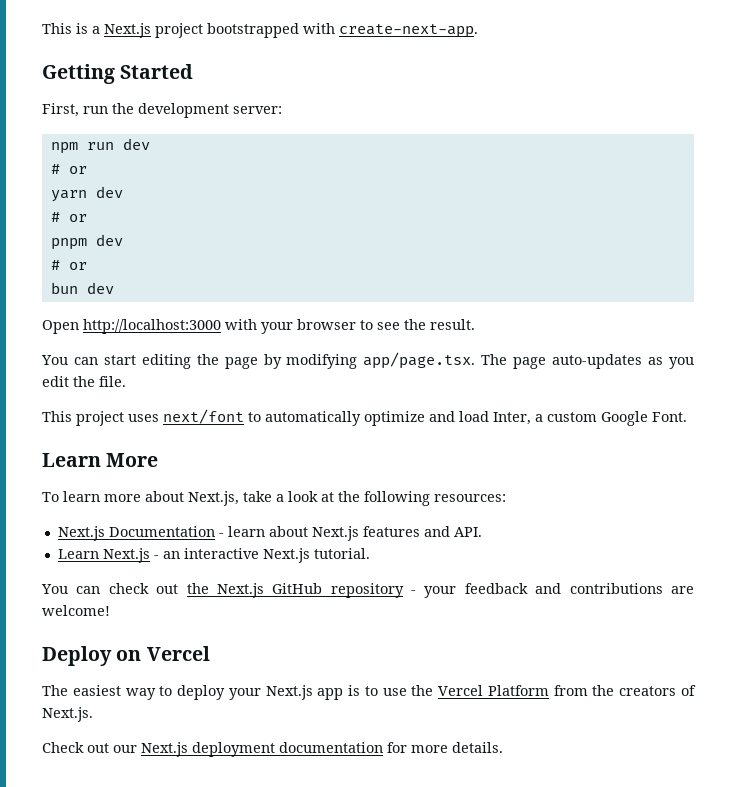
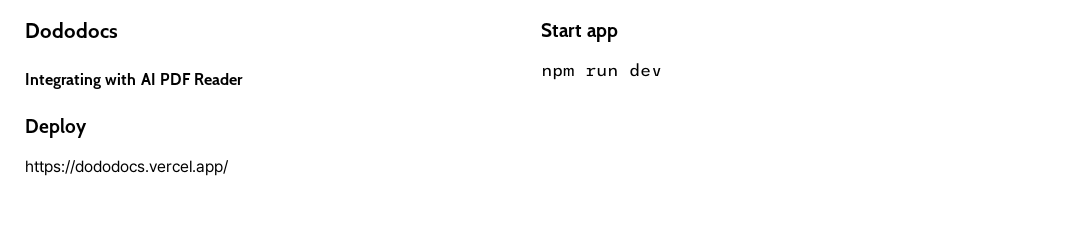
- This is a Next.js project bootstrapped with create-next-app.
- Getting Started
- First, run the development server:
+ Dododocs
+ Integrating with AI PDF Reader
+ Deploy
+ https://dododocs.vercel.app/
+ Start app
  npm run dev
- # or
- yarn dev
- # or
- pnpm dev
- # or
- bun dev
- Open http://localhost:3000 with your browser to see the result.
- You can start editing the page by modifying app/page.tsx. The page auto-updates as you edit the file.
- This project uses next/font to automatically optimize and load Inter, a custom Google Font.
- Learn More
- To learn more about Next.js, take a look at the following resources:
- Next.js Documentation - learn about Next.js features and API.
- Learn Next.js - an interactive Next.js tutorial.
- You can check out the Next.js GitHub repository - your feedback and contributions are welcome!
- Deploy on Vercel
- The easiest way to deploy your Next.js app is to use the Vercel Platform from the creators of Next.js.
- Check out our Next.js deployment documentation for more details.

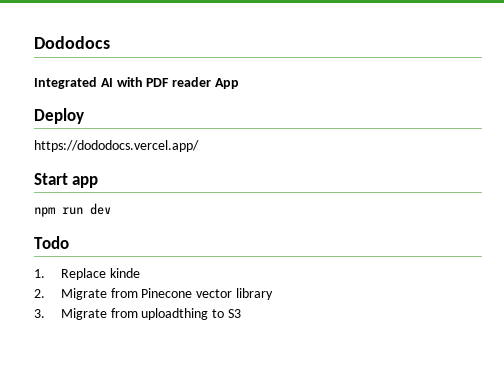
- Integrating with AI PDF Reader
+ Integrated AI with PDF reader App
+ Todo
+ 1. Replace kinde
+ 2. Migrate from Pinecone vector library
+ 3. Migrate from uploadthing to S3

